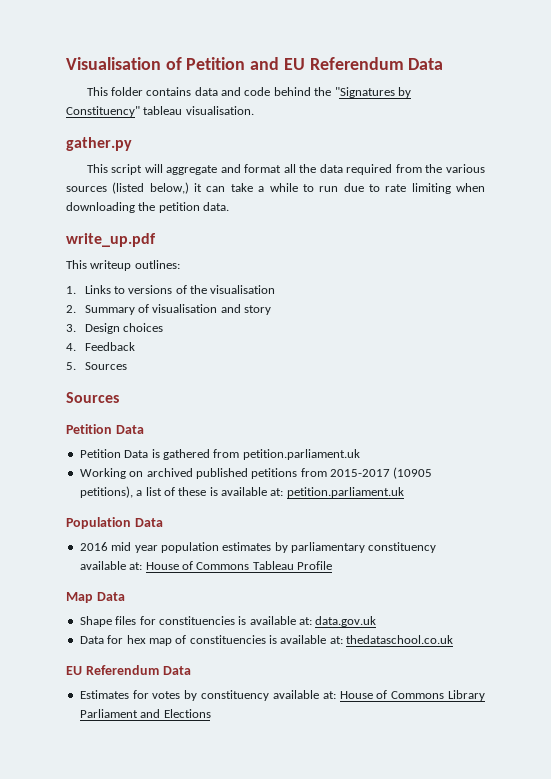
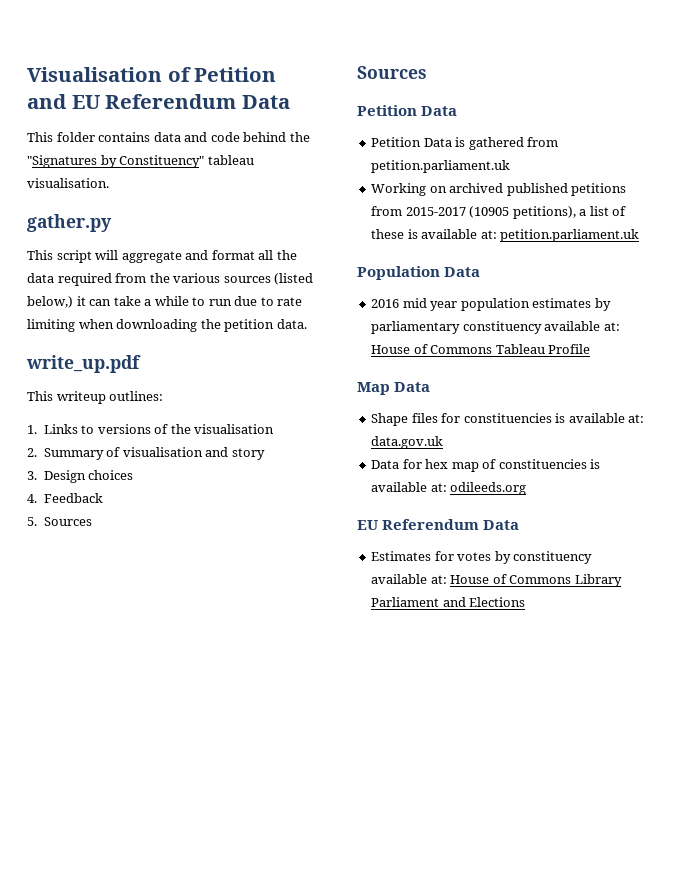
- Data for hex map of constituencies is available at: thedataschool.co.uk
+ Data for hex map of constituencies is available at: odileeds.org

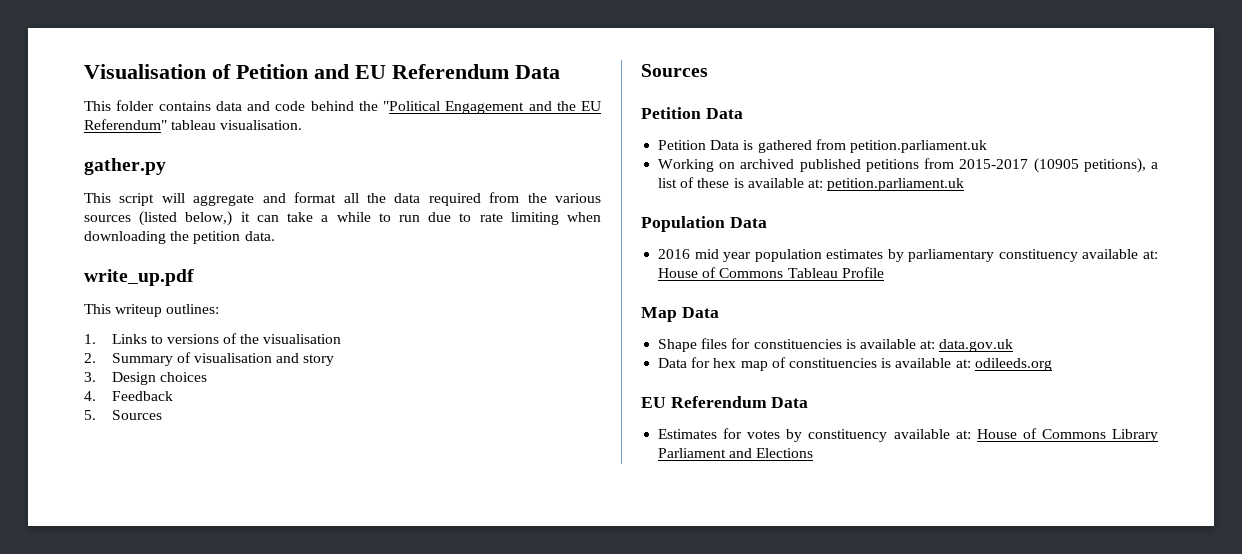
- This folder contains data and code behind the "Signatures by Constituency" tableau visualisation.
+ This folder contains data and code behind the "Political Engagement and the EU Referendum" tableau visualisation.

